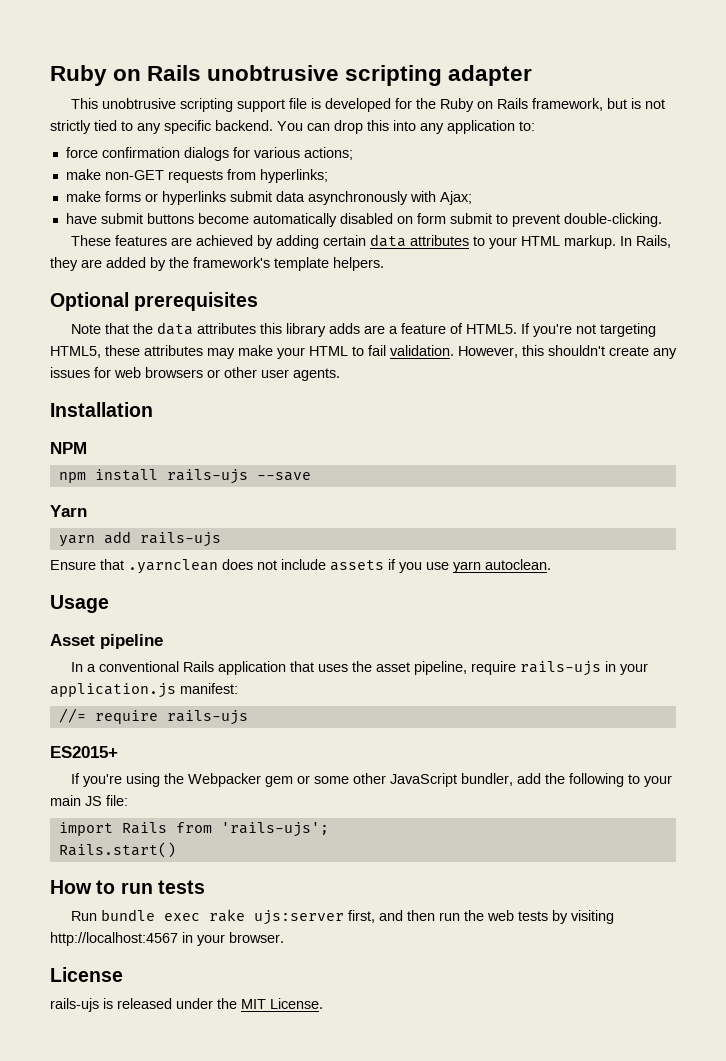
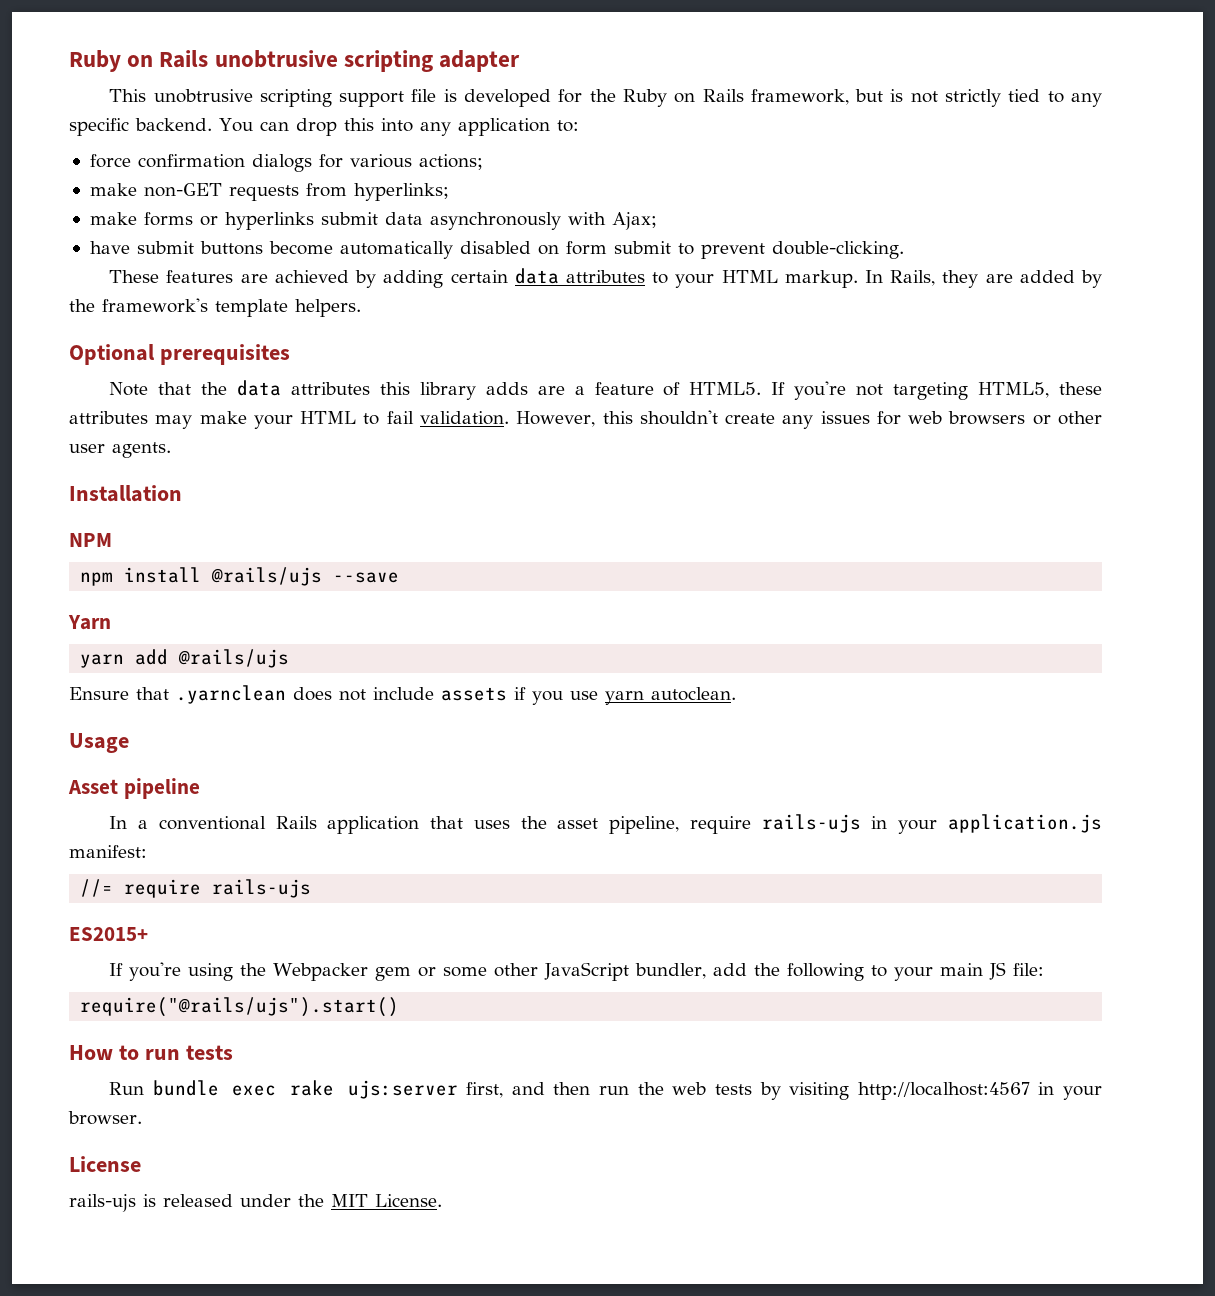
- npm install rails-ujs --save
+ npm install @rails/ujs --save
- yarn add rails-ujs
+ yarn add @rails/ujs
- import Rails from 'rails-ujs';
- Rails.start()
+ require("@rails/ujs").start()

